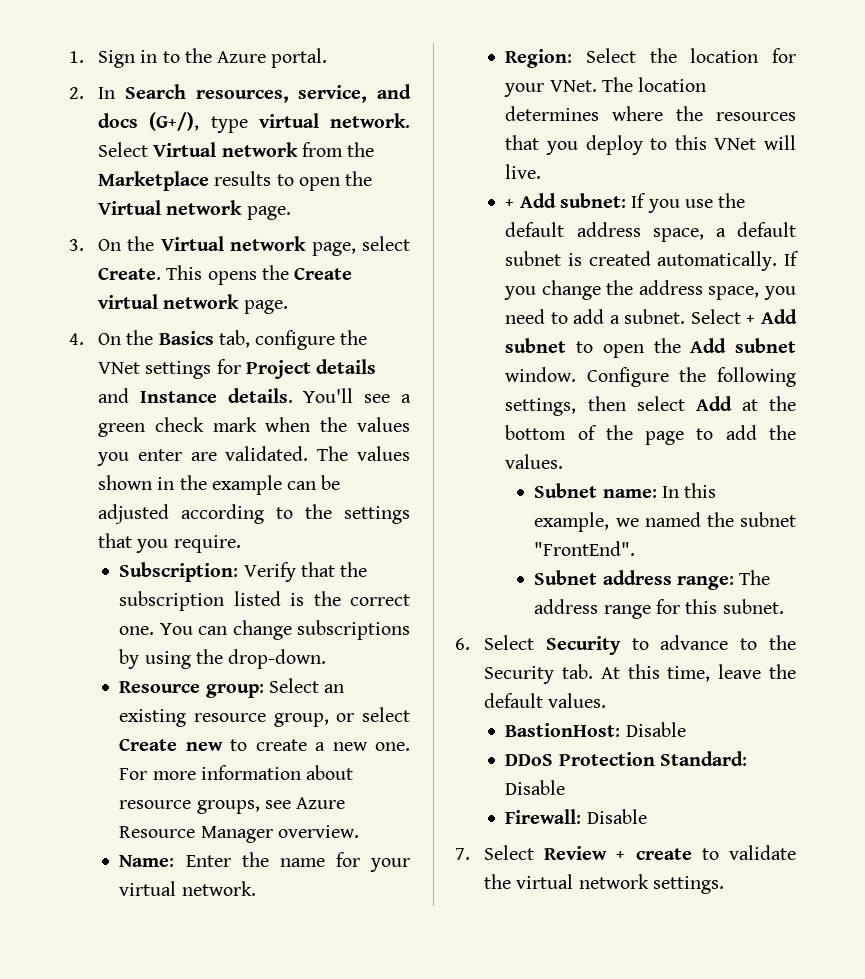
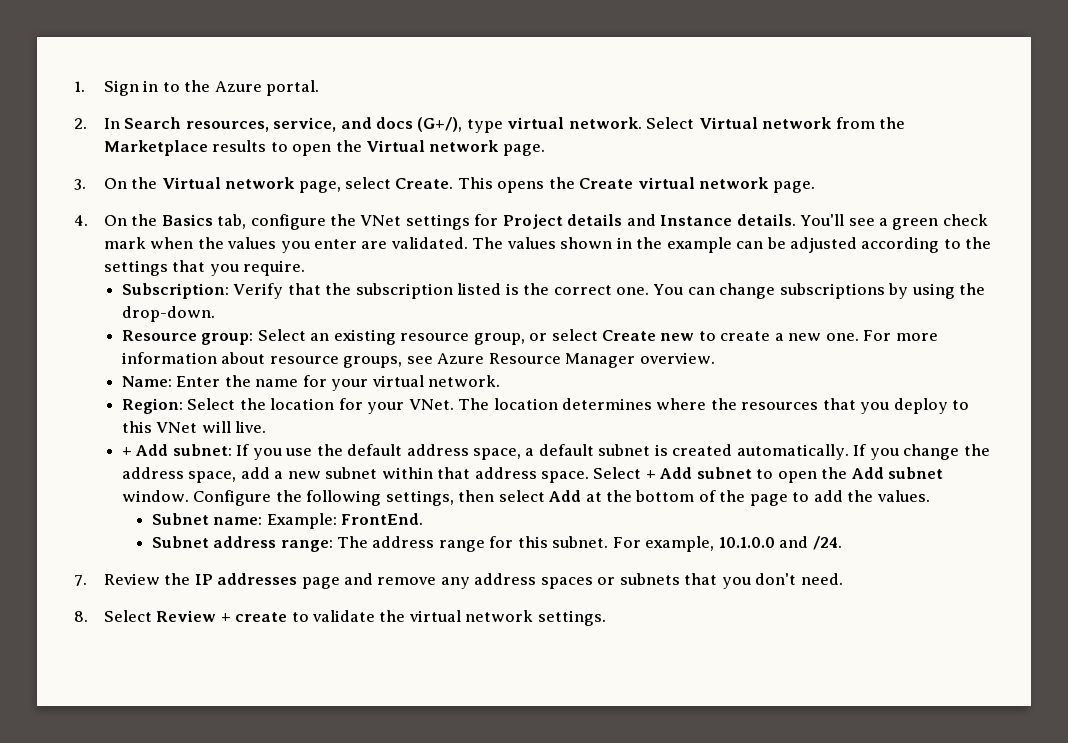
- If you change the address space, you need to add a subnet.
+ If you change the address space, add a new subnet within that address space.
- Subnet name: In this example, we named the subnet "FrontEnd".
+ Subnet name: Example: FrontEnd.
- Subnet address range: The address range for this subnet.
- 6. Select Security to advance to the Security tab. At this time, leave the default values.
- BastionHost: Disable
- DDoS Protection Standard: Disable
- Firewall: Disable
- 7. Select Review + create to validate the virtual network settings.
+ Subnet address range: The address range for this subnet. For example, 10.1.0.0 and /24.
+ 7. Review the IP addresses page and remove any address spaces or subnets that you don't need.
+ 8. Select Review + create to validate the virtual network settings.

